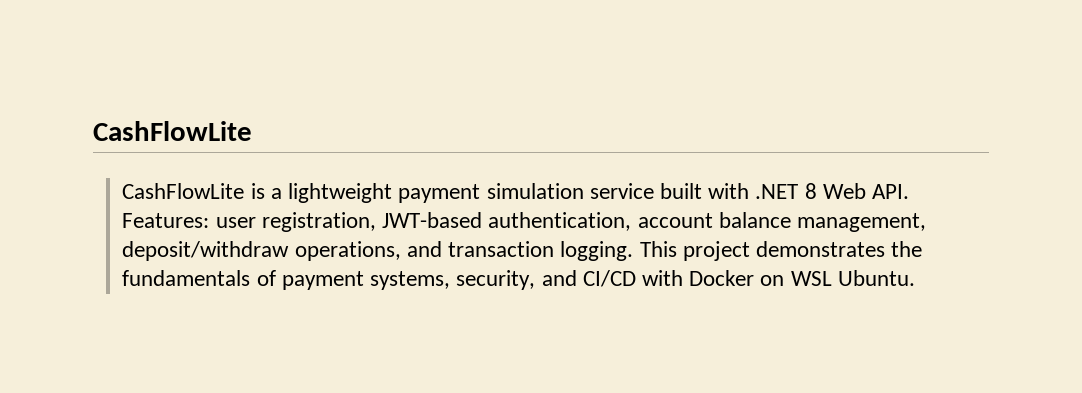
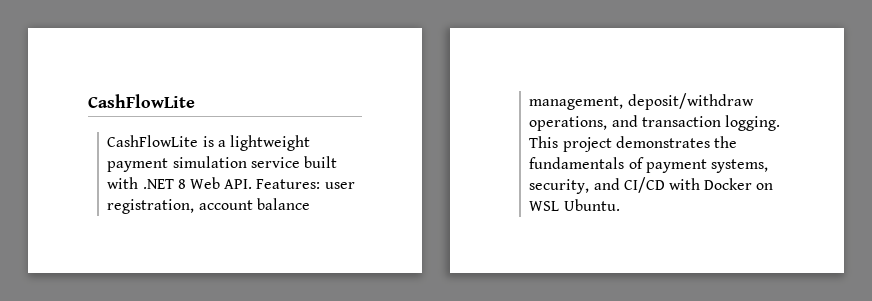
- CashFlowLite is a lightweight payment simulation service built with .NET 8 Web API. Features: user registration, JWT-based authentication, account balance management, deposit/withdraw operations, and transaction logging.
+ CashFlowLite is a lightweight payment simulation service built with .NET 8 Web API. Features: user registration, account balance management, deposit/withdraw operations, and transaction logging.

